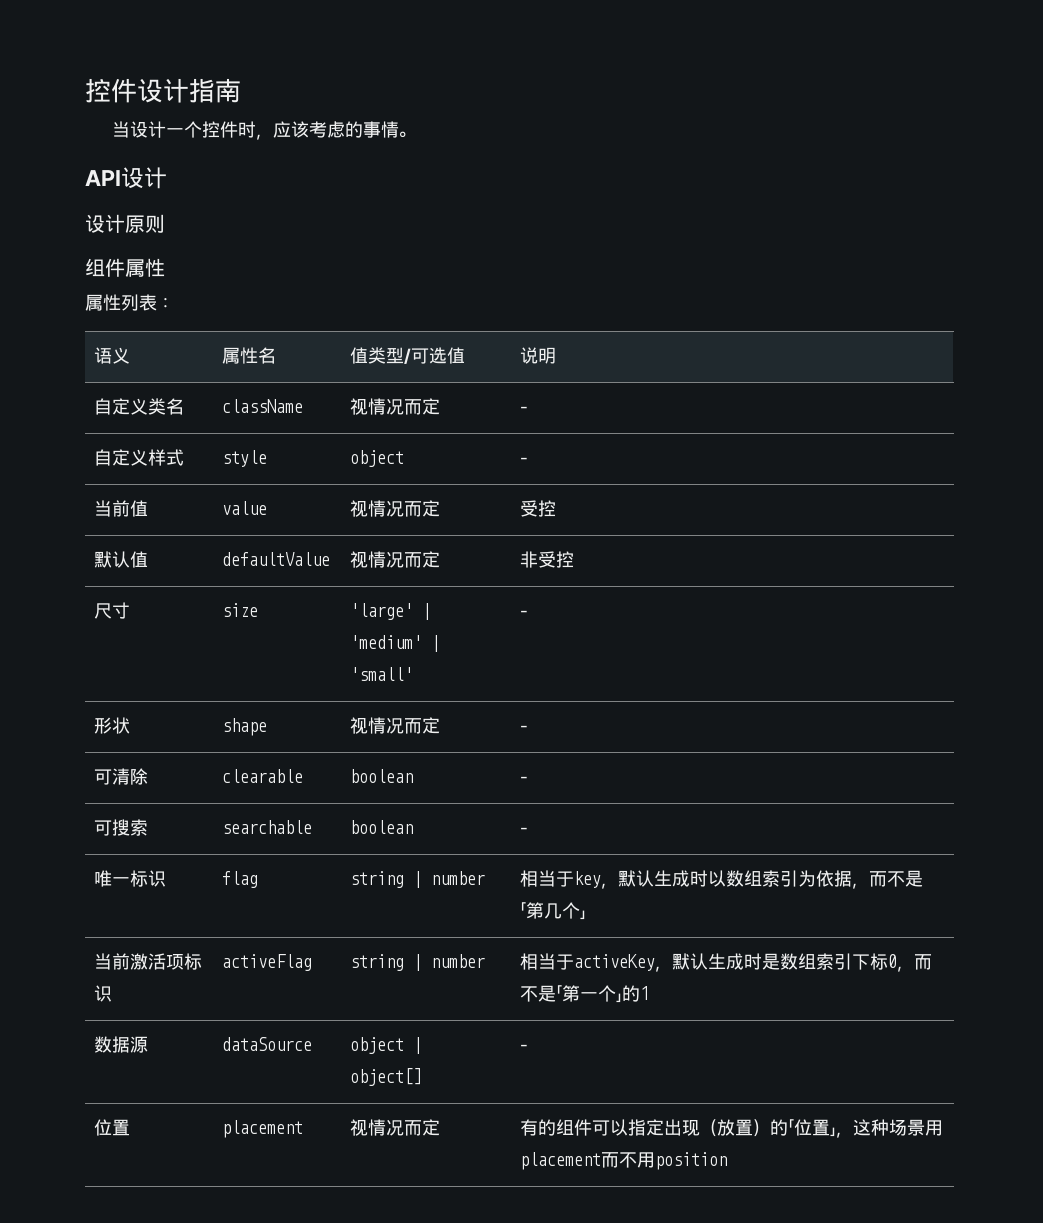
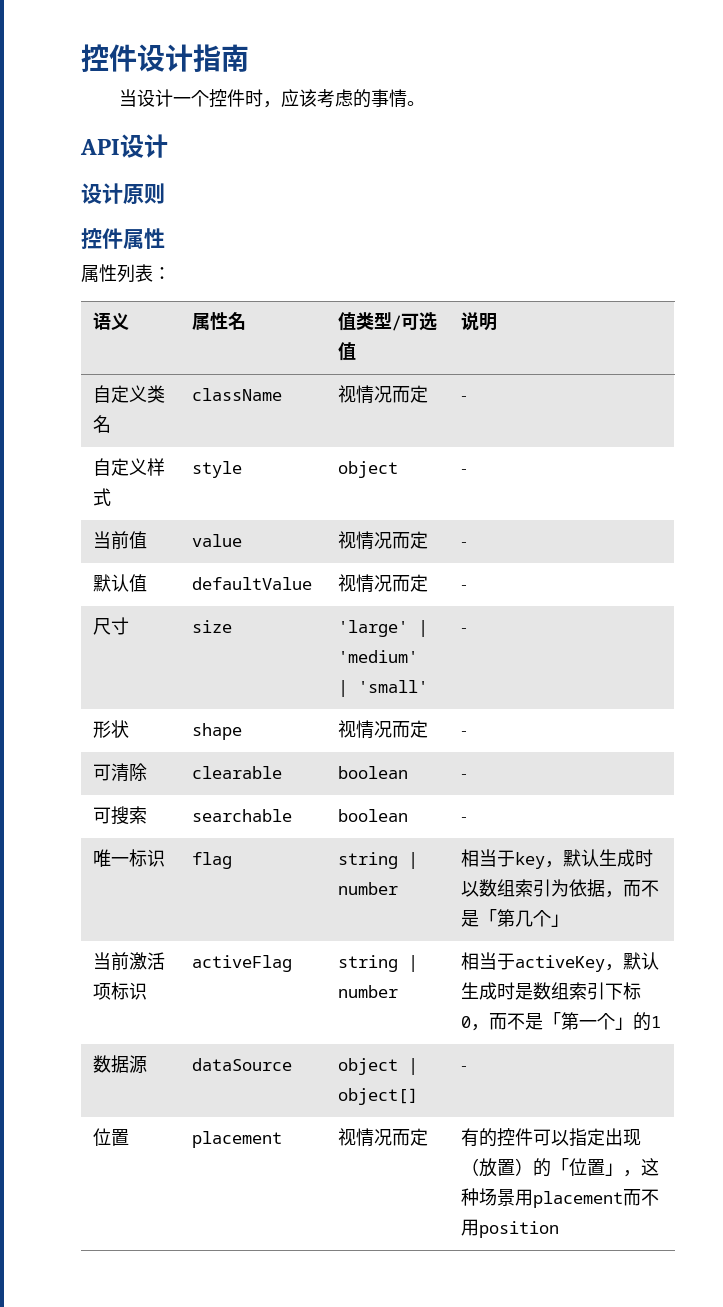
- 组件属性
+ 控件属性
- 当前值 | value | 视情况而定 | 受控
+ 当前值 | value | 视情况而定 | -
- 默认值 | defaultValue | 视情况而定 | 非受控
+ 默认值 | defaultValue | 视情况而定 | -
- 位置 | placement | 视情况而定 | 有的组件可以指定出现（放置）的「位置」，这种场景用placement而不用position
+ 位置 | placement | 视情况而定 | 有的控件可以指定出现（放置）的「位置」，这种场景用placement而不用position

